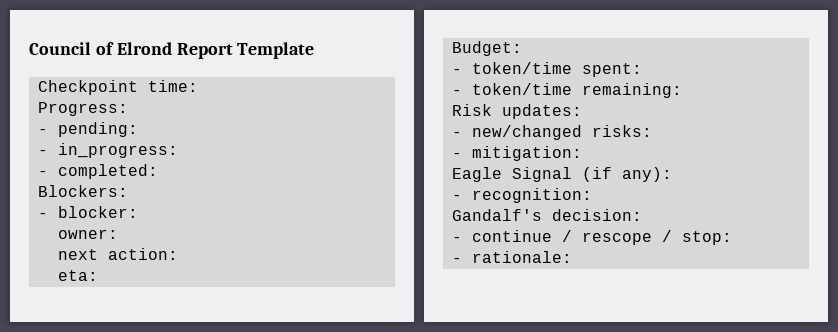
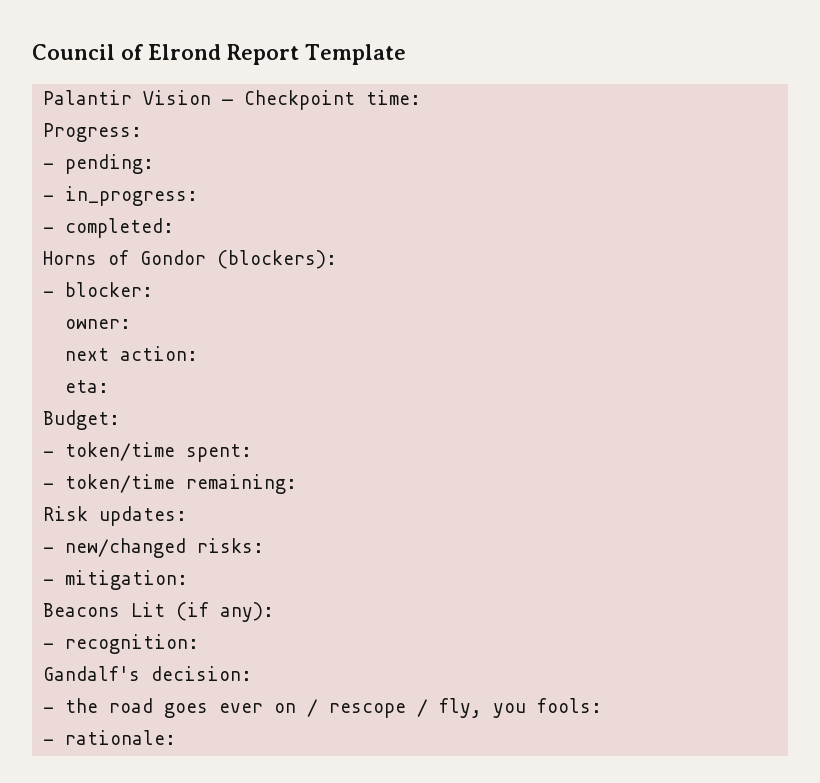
- Checkpoint time:
+ Palantir Vision — Checkpoint time:
- Blockers:
+ Horns of Gondor (blockers):
- Eagle Signal (if any):
+ Beacons Lit (if any):
- - continue / rescope / stop:
+ - the road goes ever on / rescope / fly, you fools:

